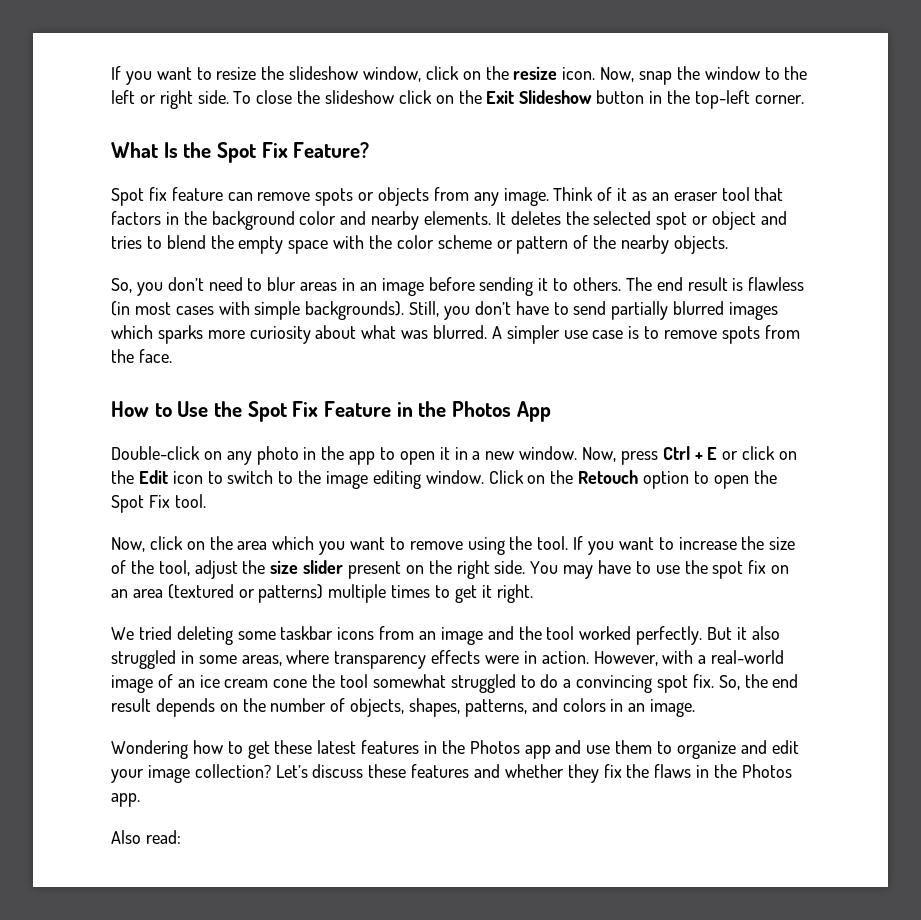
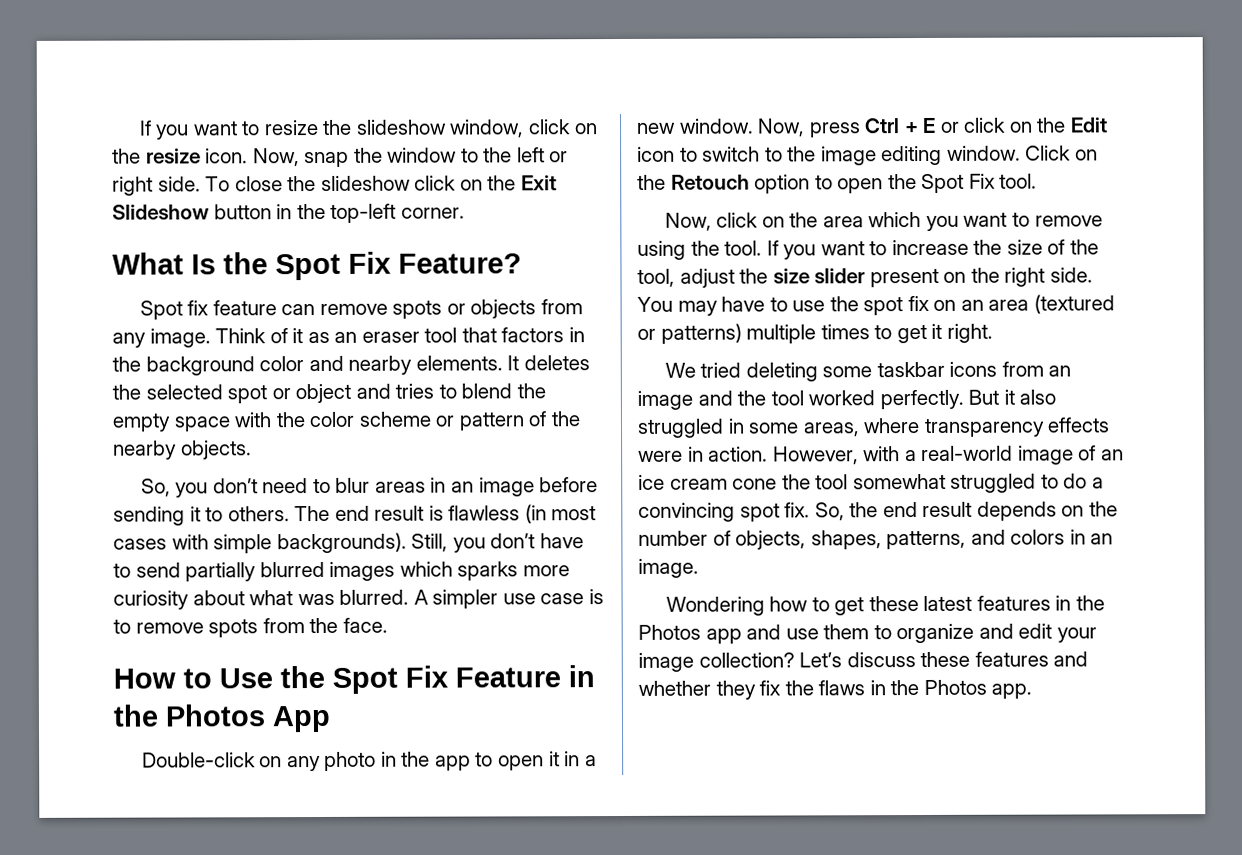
- Also read:

